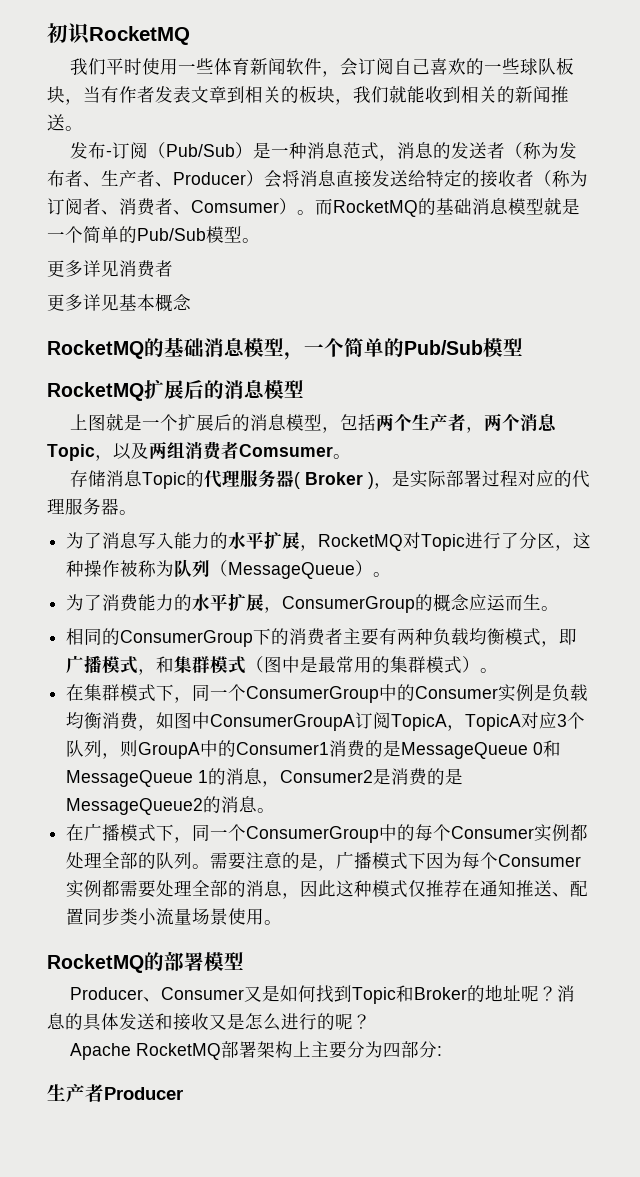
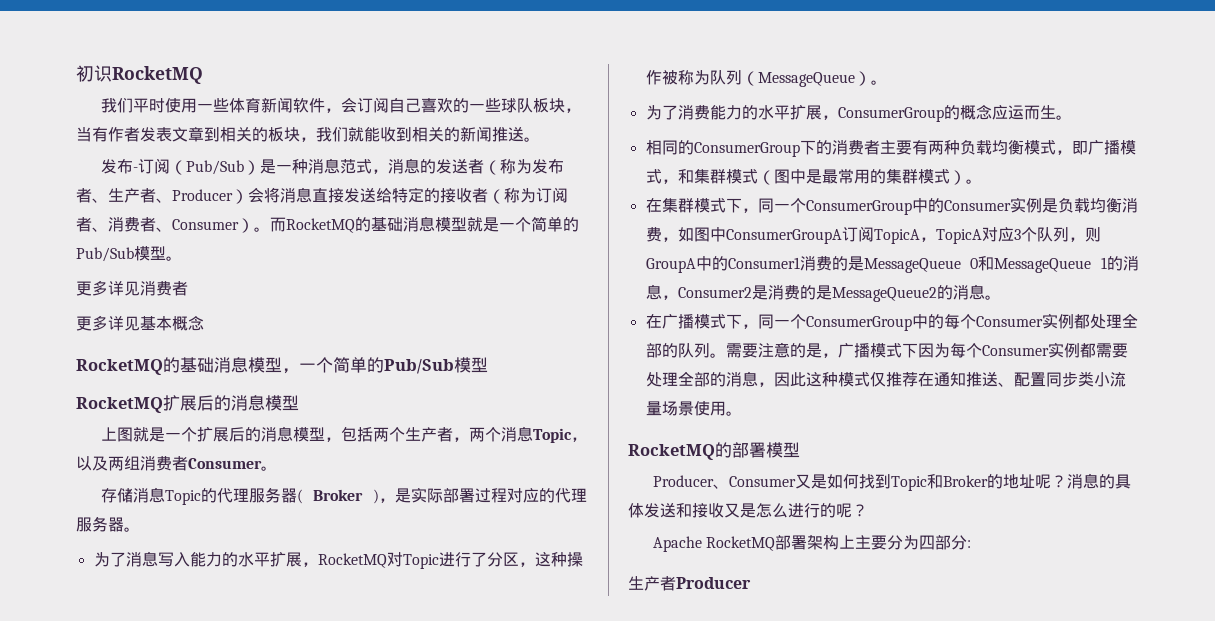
- 发布-订阅（Pub/Sub）是一种消息范式，消息的发送者（称为发布者、生产者、Producer）会将消息直接发送给特定的接收者（称为订阅者、消费者、Comsumer）。
+ 发布-订阅（Pub/Sub）是一种消息范式，消息的发送者（称为发布者、生产者、Producer）会将消息直接发送给特定的接收者（称为订阅者、消费者、Consumer）。
- 上图就是一个扩展后的消息模型，包括两个生产者，两个消息Topic，以及两组消费者Comsumer。
+ 上图就是一个扩展后的消息模型，包括两个生产者，两个消息Topic，以及两组消费者Consumer。

